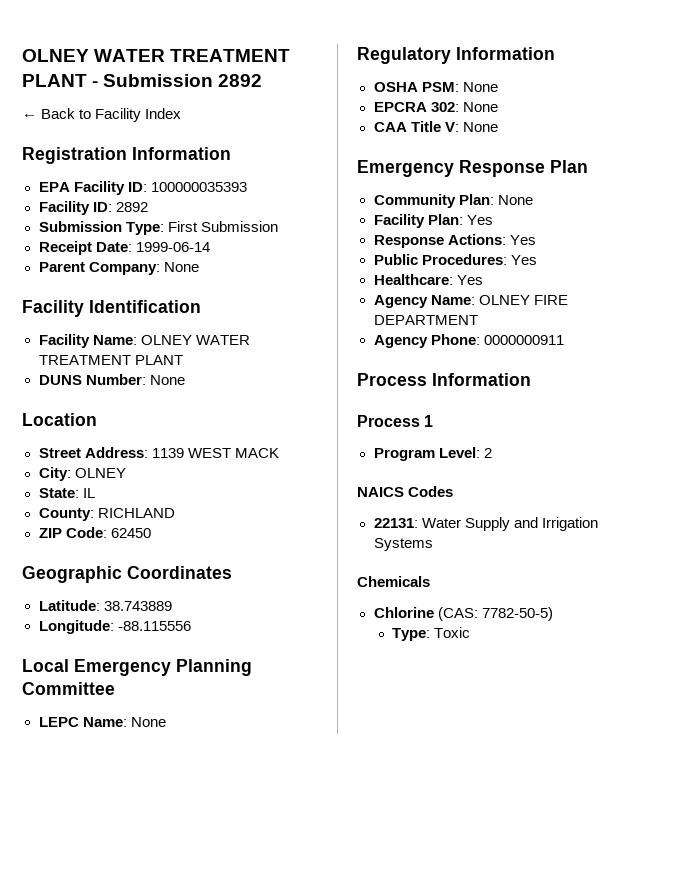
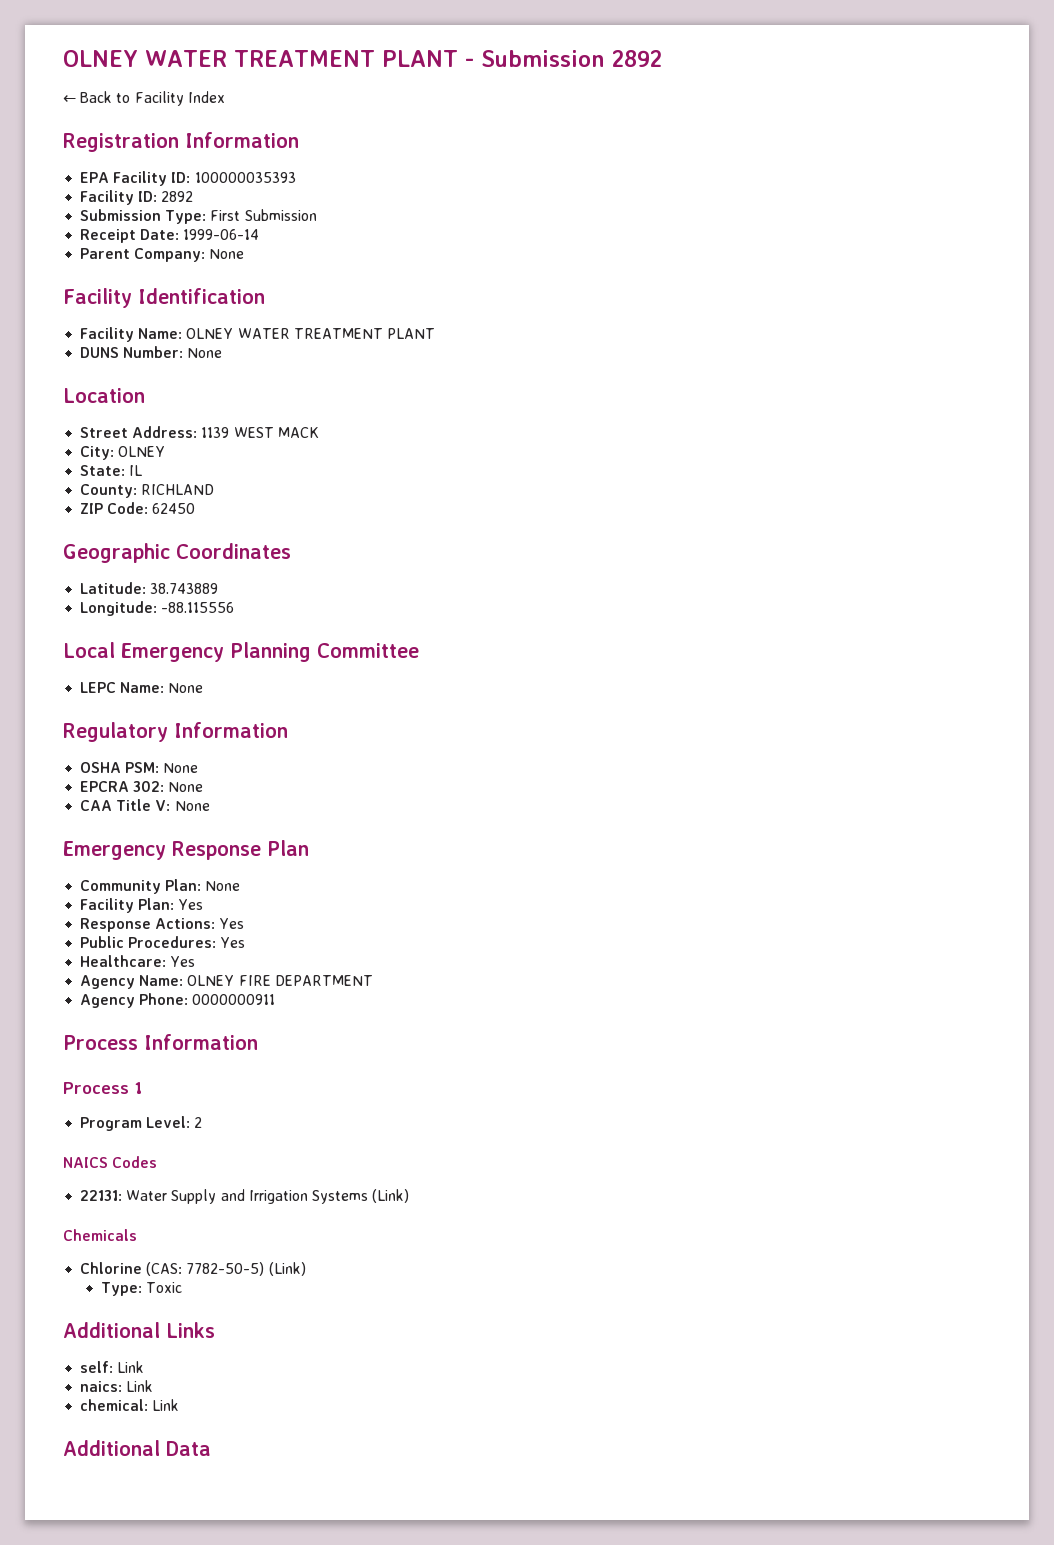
- 22131: Water Supply and Irrigation Systems
+ 22131: Water Supply and Irrigation Systems (Link)
- Chlorine (CAS: 7782-50-5)
+ Chlorine (CAS: 7782-50-5) (Link)
+ Additional Links
+ self: Link
+ naics: Link
+ chemical: Link
+ Additional Data

